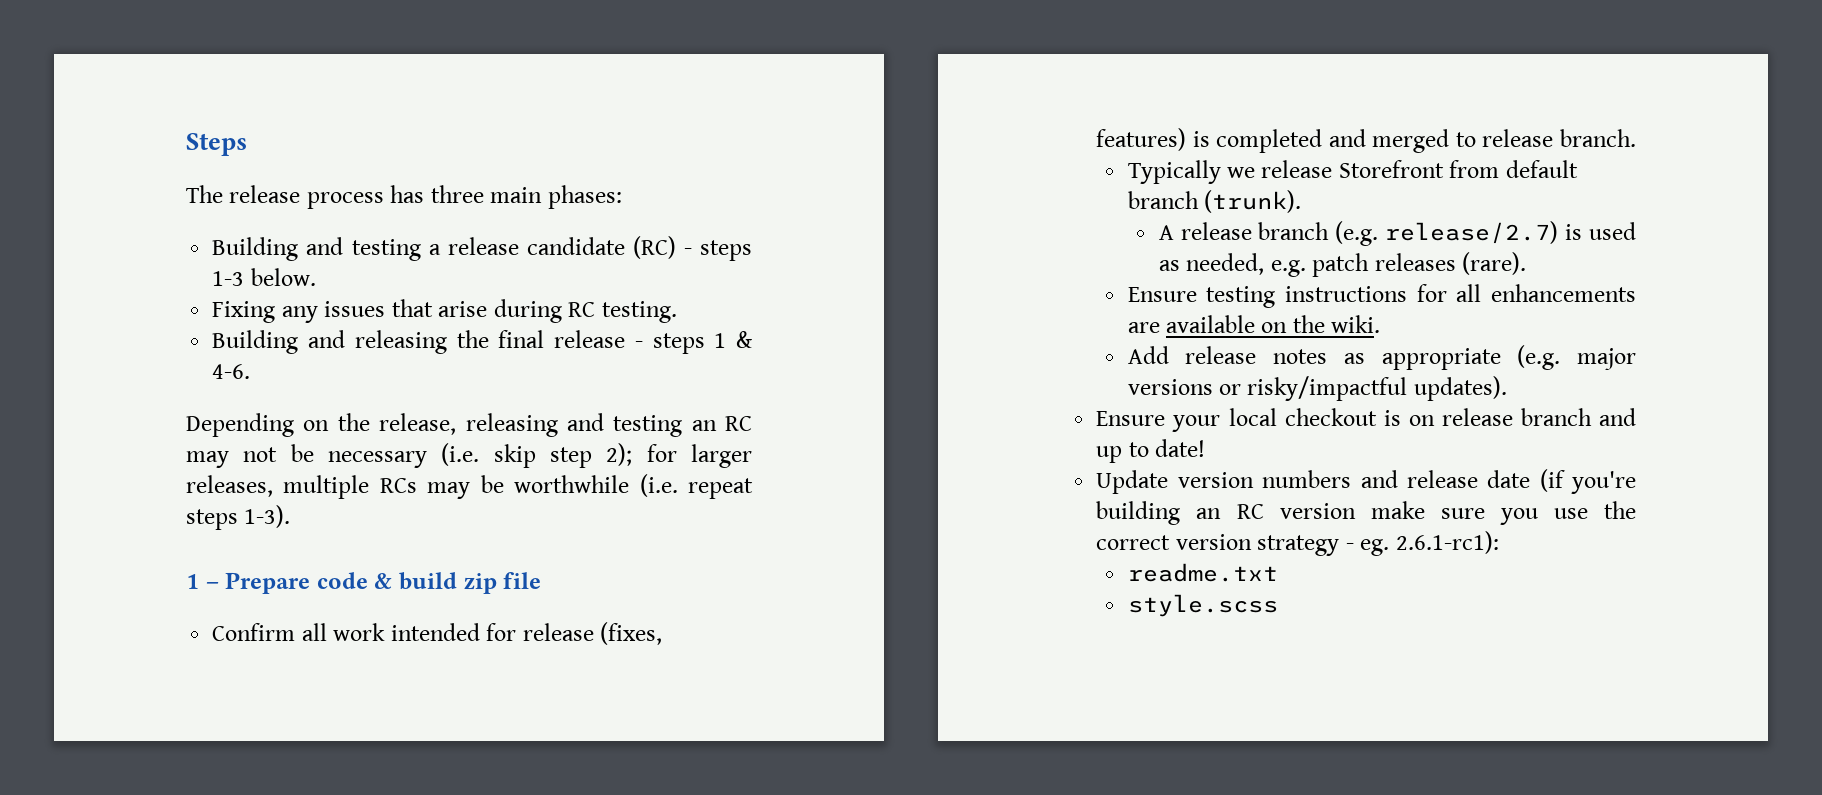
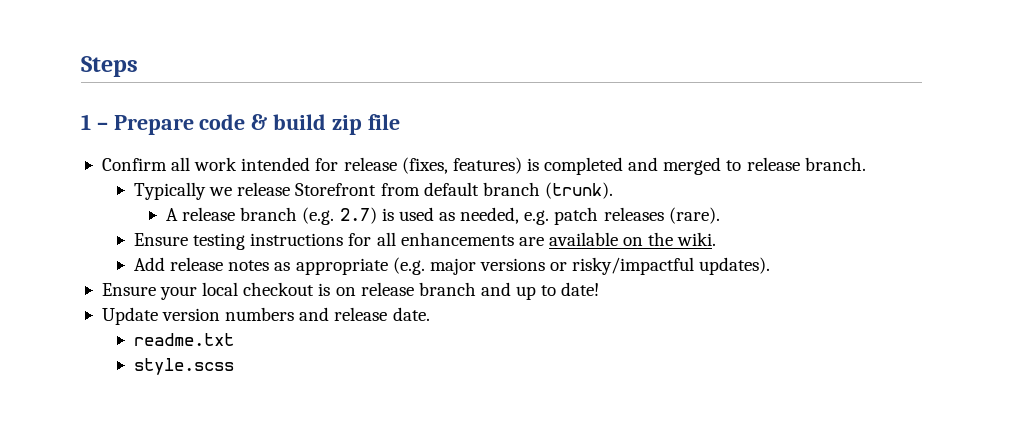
- The release process has three main phases:
- Building and testing a release candidate (RC) - steps 1-3 below.
- Fixing any issues that arise during RC testing.
- Building and releasing the final release - steps 1 & 4-6.
- Depending on the release, releasing and testing an RC may not be necessary (i.e. skip step 2); for larger releases, multiple RCs may be worthwhile (i.e. repeat steps 1-3).
- A release branch (e.g. release/2.7) is used as needed, e.g. patch releases (rare).
+ A release branch (e.g. 2.7) is used as needed, e.g. patch releases (rare).
- Update version numbers and release date (if you're building an RC version make sure you use the correct version strategy - eg. 2.6.1-rc1):
+ Update version numbers and release date.

